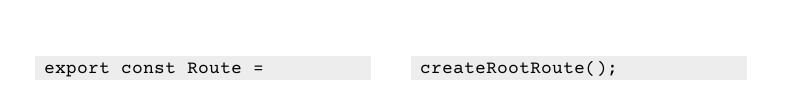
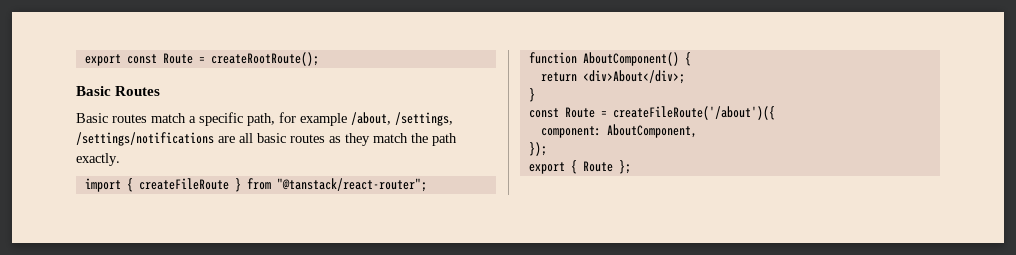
+ Basic Routes
+ Basic routes match a specific path, for example /about, /settings, /settings/notifications are all basic routes as they match the path exactly.
+ import { createFileRoute } from "@tanstack/react-router";
+ function AboutComponent() {
+ return <div>About</div>;
+ }
+ const Route = createFileRoute('/about')({
+ component: AboutComponent,
+ });
+ export { Route };

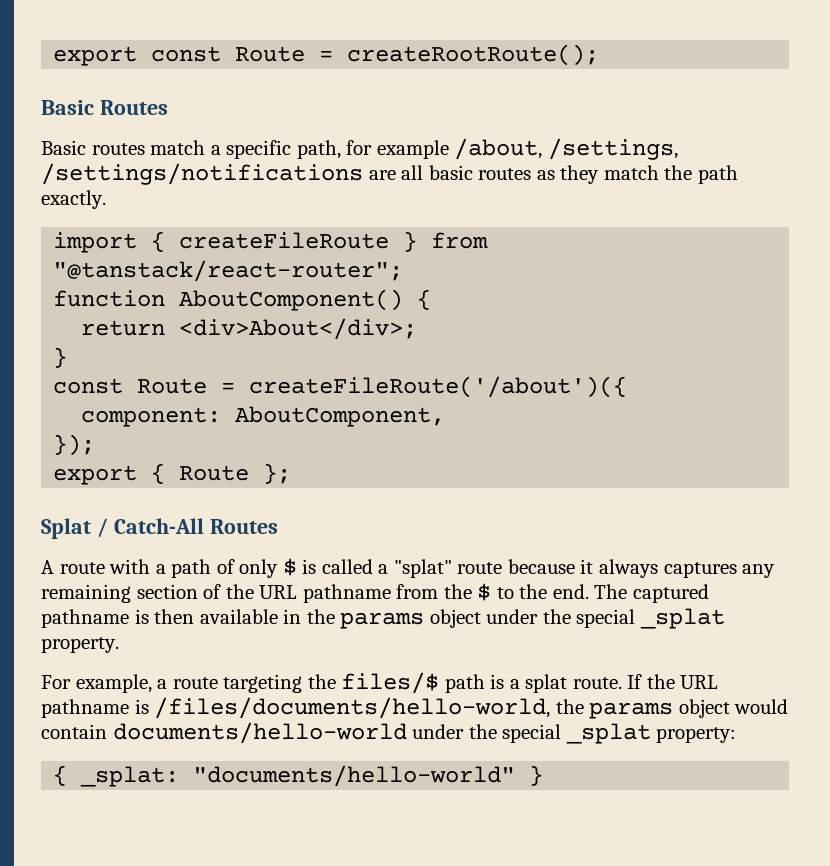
+ Splat / Catch-All Routes
+ A route with a path of only $ is called a "splat" route because it always captures any remaining section of the URL pathname from the $ to the end. The captured pathname is then available in the params object under the special _splat property.
+ For example, a route targeting the files/$ path is a splat route. If the URL pathname is /files/documents/hello-world, the params object would contain documents/hello-world under the special _splat property:
+ { _splat: "documents/hello-world" }

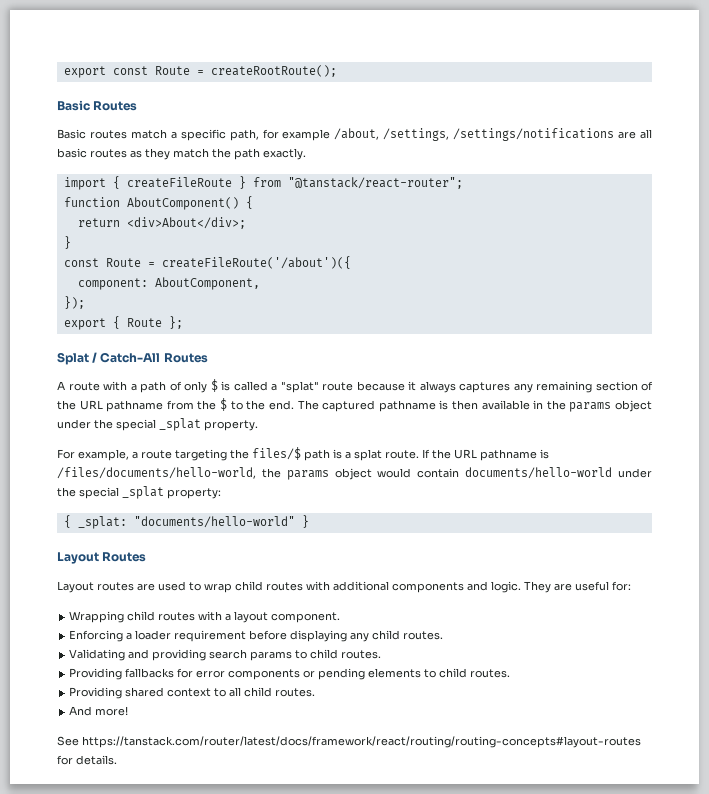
+ Layout Routes
+ Layout routes are used to wrap child routes with additional components and logic. They are useful for:
+ Wrapping child routes with a layout component.
+ Enforcing a loader requirement before displaying any child routes.
+ Validating and providing search params to child routes.
+ Providing fallbacks for error components or pending elements to child routes.
+ Providing shared context to all child routes.
+ And more!
+ See https://tanstack.com/router/latest/docs/framework/react/routing/routing-concepts#layout-routes for details.

